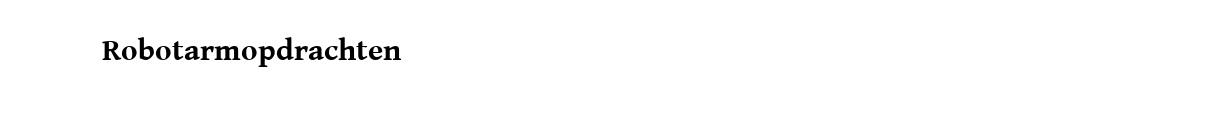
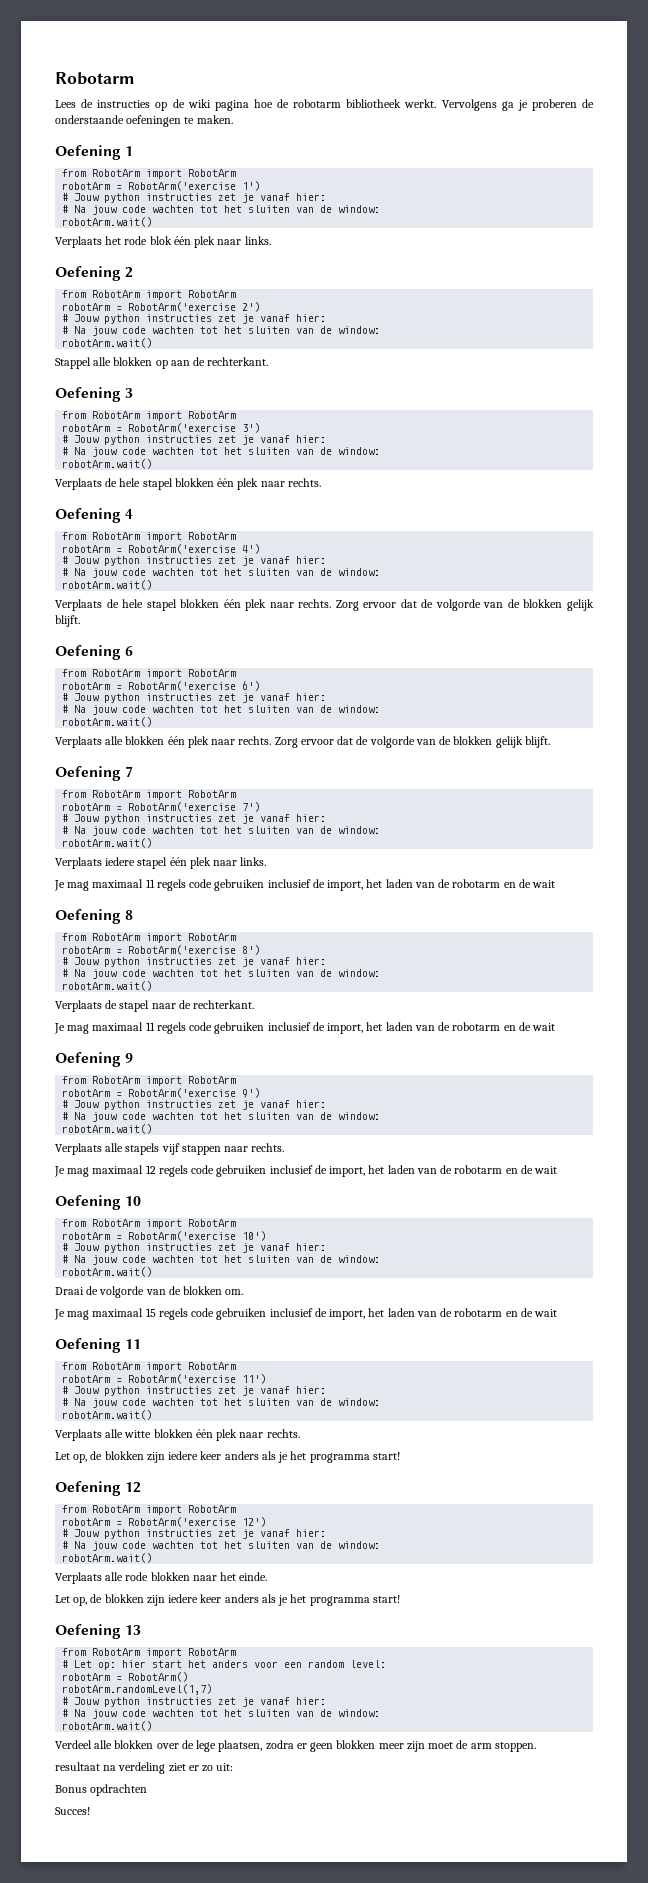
- Robotarmopdrachten
+ Robotarm
+ Lees de instructies op de wiki pagina hoe de robotarm bibliotheek werkt. Vervolgens ga je proberen de onderstaande oefeningen te maken.
+ Oefening 1
+ from RobotArm import RobotArm
+ robotArm = RobotArm('exercise 1')
+ # Jouw python instructies zet je vanaf hier:
+ # Na jouw code wachten tot het sluiten van de window:
+ robotArm.wait()
+ Verplaats het rode blok één plek naar links.
+ Oefening 2
+ from RobotArm import RobotArm
+ robotArm = RobotArm('exercise 2')
+ # Jouw python instructies zet je vanaf hier:
+ # Na jouw code wachten tot het sluiten van de window:
+ robotArm.wait()
+ Stappel alle blokken op aan de rechterkant.
+ Oefening 3
+ from RobotArm import RobotArm
+ robotArm = RobotArm('exercise 3')
+ # Jouw python instructies zet je vanaf hier:
+ # Na jouw code wachten tot het sluiten van de window:
+ robotArm.wait()
+ Verplaats de hele stapel blokken één plek naar rechts.
+ Oefening 4
+ from RobotArm import RobotArm
+ robotArm = RobotArm('exercise 4')
+ # Jouw python instructies zet je vanaf hier:
+ # Na jouw code wachten tot het sluiten van de window:
+ robotArm.wait()
+ Verplaats de hele stapel blokken één plek naar rechts. Zorg ervoor dat de volgorde van de blokken gelijk blijft.
+ Oefening 6
+ from RobotArm import RobotArm
+ robotArm = RobotArm('exercise 6')
+ # Jouw python instructies zet je vanaf hier:
+ # Na jouw code wachten tot het sluiten van de window:
+ robotArm.wait()
+ Verplaats alle blokken één plek naar rechts. Zorg ervoor dat de volgorde van de blokken gelijk blijft.
+ Oefening 7
+ from RobotArm import RobotArm
+ robotArm = RobotArm('exercise 7')
+ # Jouw python instructies zet je vanaf hier:
+ # Na jouw code wachten tot het sluiten van de window:
+ robotArm.wait()
+ Verplaats iedere stapel één plek naar links.
+ Je mag maximaal 11 regels code gebruiken inclusief de import, het laden van de robotarm en de wait
+ Oefening 8
+ from RobotArm import RobotArm
+ robotArm = RobotArm('exercise 8')
+ # Jouw python instructies zet je vanaf hier:
+ # Na jouw code wachten tot het sluiten van de window:
+ robotArm.wait()
+ Verplaats de stapel naar de rechterkant.
+ Je mag maximaal 11 regels code gebruiken inclusief de import, het laden van de robotarm en de wait
+ Oefening 9
+ from RobotArm import RobotArm
+ robotArm = RobotArm('exercise 9')
+ # Jouw python instructies zet je vanaf hier:
+ # Na jouw code wachten tot het sluiten van de window:
+ robotArm.wait()
+ Verplaats alle stapels vijf stappen naar rechts.
+ Je mag maximaal 12 regels code gebruiken inclusief de import, het laden van de robotarm en de wait
+ Oefening 10
+ from RobotArm import RobotArm
+ robotArm = RobotArm('exercise 10')
+ # Jouw python instructies zet je vanaf hier:
+ # Na jouw code wachten tot het sluiten van de window:
+ robotArm.wait()
+ Draai de volgorde van de blokken om.
+ Je mag maximaal 15 regels code gebruiken inclusief de import, het laden van de robotarm en de wait
+ Oefening 11
+ from RobotArm import RobotArm
+ robotArm = RobotArm('exercise 11')
+ # Jouw python instructies zet je vanaf hier:
+ # Na jouw code wachten tot het sluiten van de window:
+ robotArm.wait()
+ Verplaats alle witte blokken één plek naar rechts.
+ Let op, de blokken zijn iedere keer anders als je het programma start!
+ Oefening 12
+ from RobotArm import RobotArm
+ robotArm = RobotArm('exercise 12')
+ # Jouw python instructies zet je vanaf hier:
+ # Na jouw code wachten tot het sluiten van de window:
+ robotArm.wait()
+ Verplaats alle rode blokken naar het einde.
+ Let op, de blokken zijn iedere keer anders als je het programma start!
+ Oefening 13
+ from RobotArm import RobotArm
+ # Let op: hier start het anders voor een random level:
+ robotArm = RobotArm()
+ robotArm.randomLevel(1,7)
+ # Jouw python instructies zet je vanaf hier:
+ # Na jouw code wachten tot het sluiten van de window:
+ robotArm.wait()
+ Verdeel alle blokken over de lege plaatsen, zodra er geen blokken meer zijn moet de arm stoppen.
+ resultaat na verdeling ziet er zo uit:
+ Bonus opdrachten
+ Succes!

